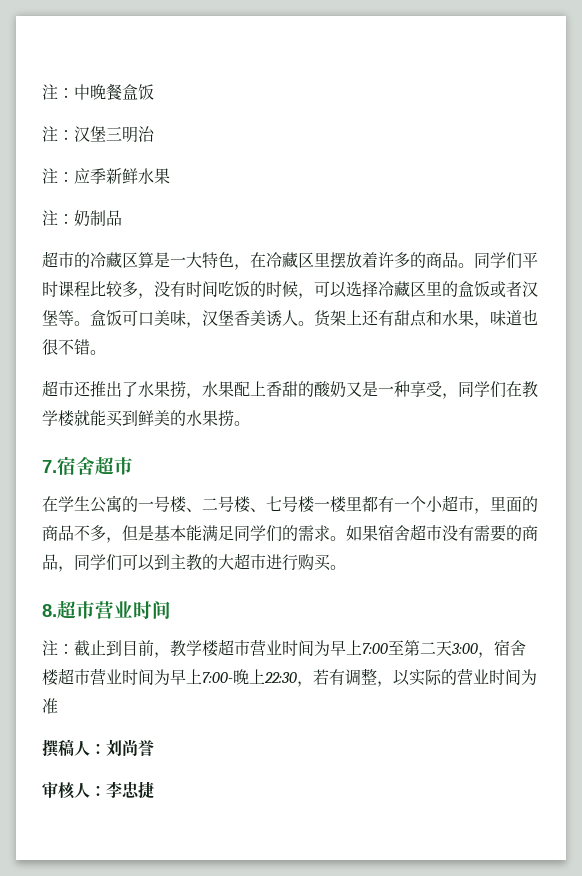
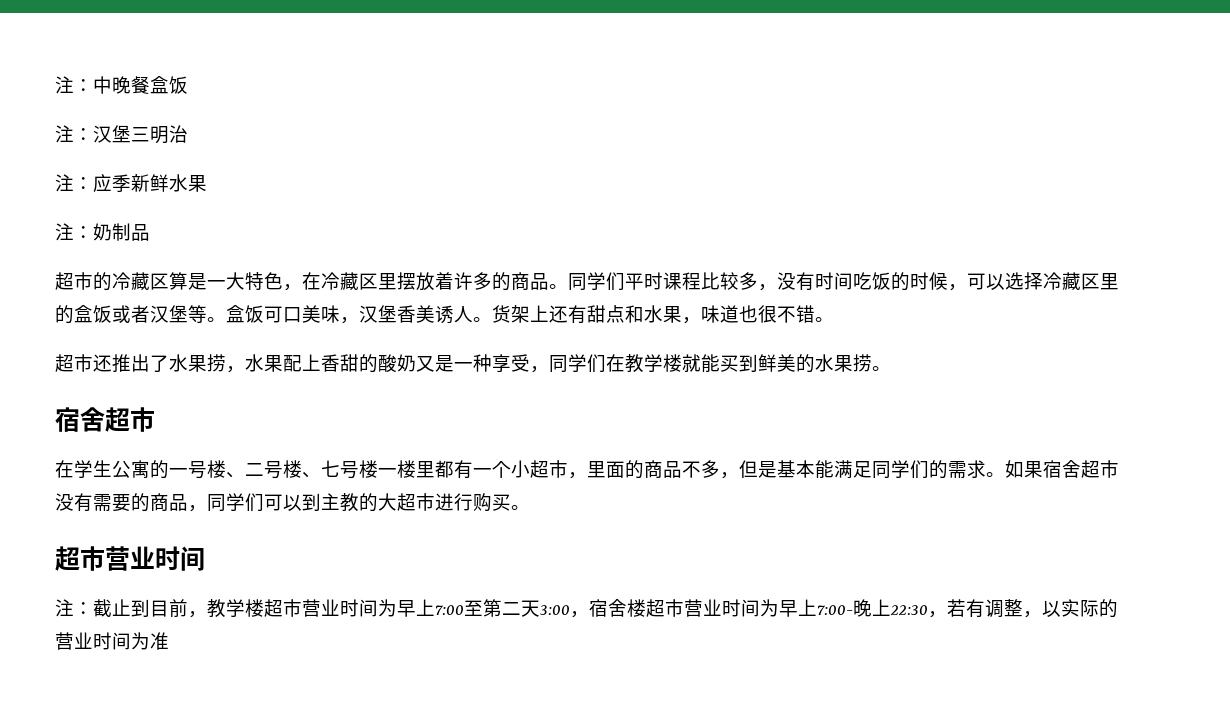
  超市还推出了水果捞，水果配上香甜的酸奶又是一种享受，同学们在教学楼就能买到鲜美的水果捞。
- 7.宿舍超市
+ 宿舍超市
  如果宿舍超市没有需要的商品，同学们可以到主教的大超市进行购买。
- 8.超市营业时间
+ 超市营业时间
- 撰稿人：刘尚誉
- 审核人：李忠捷

